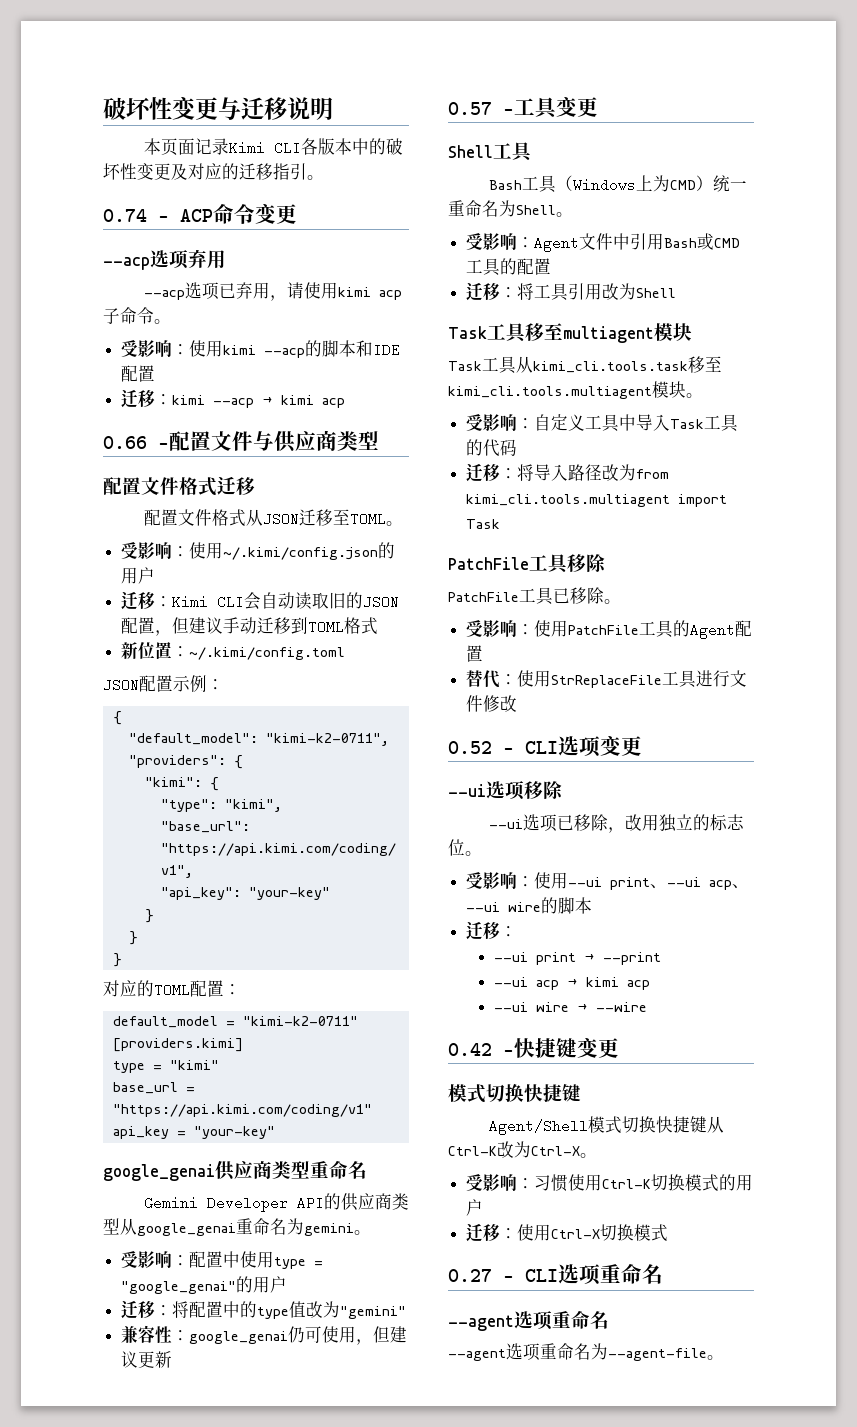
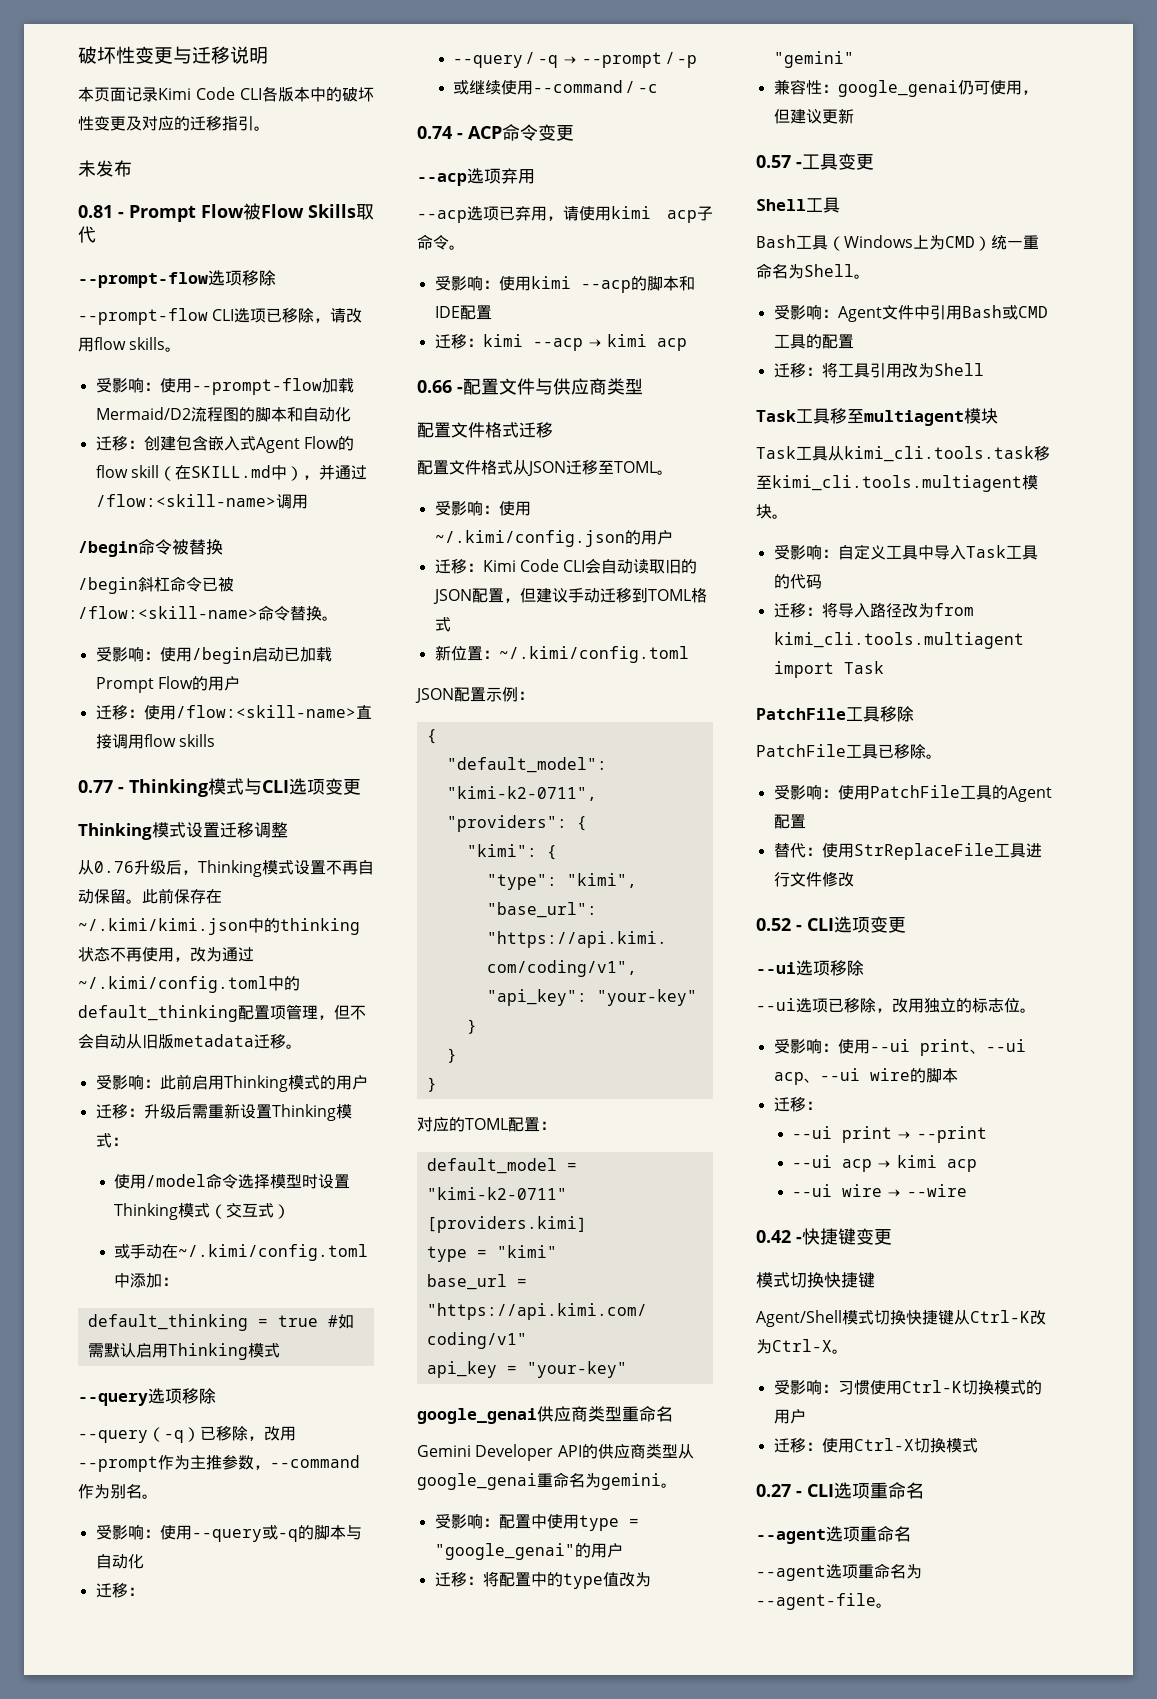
- 本页面记录Kimi CLI各版本中的破坏性变更及对应的迁移指引。
+ 本页面记录Kimi Code CLI各版本中的破坏性变更及对应的迁移指引。
+ 未发布
+ 0.81 - Prompt Flow被Flow Skills取代
+ --prompt-flow选项移除
+ --prompt-flow CLI选项已移除，请改用flow skills。
+ 受影响：使用--prompt-flow加载Mermaid/D2流程图的脚本和自动化
+ 迁移：创建包含嵌入式Agent Flow的flow skill（在SKILL.md中），并通过/flow:<skill-name>调用
+ /begin命令被替换
+ /begin斜杠命令已被/flow:<skill-name>命令替换。
+ 受影响：使用/begin启动已加载Prompt Flow的用户
+ 迁移：使用/flow:<skill-name>直接调用flow skills
+ 0.77 - Thinking模式与CLI选项变更
+ Thinking模式设置迁移调整
+ 从0.76升级后，Thinking模式设置不再自动保留。此前保存在~/.kimi/kimi.json中的thinking状态不再使用，改为通过~/.kimi/config.toml中的default_thinking配置项管理，但不会自动从旧版metadata迁移。
+ 受影响：此前启用Thinking模式的用户
+ 迁移：升级后需重新设置Thinking模式：
+ 使用/model命令选择模型时设置Thinking模式（交互式）
+ 或手动在~/.kimi/config.toml中添加：
+ default_thinking = true #如需默认启用Thinking模式
+ --query选项移除
+ --query（-q）已移除，改用--prompt作为主推参数，--command作为别名。
+ 受影响：使用--query或-q的脚本与自动化
+ 迁移：
+ --query / -q → --prompt / -p
+ 或继续使用--command / -c
- 迁移：Kimi CLI会自动读取旧的JSON配置，但建议手动迁移到TOML格式
+ 迁移：Kimi Code CLI会自动读取旧的JSON配置，但建议手动迁移到TOML格式

